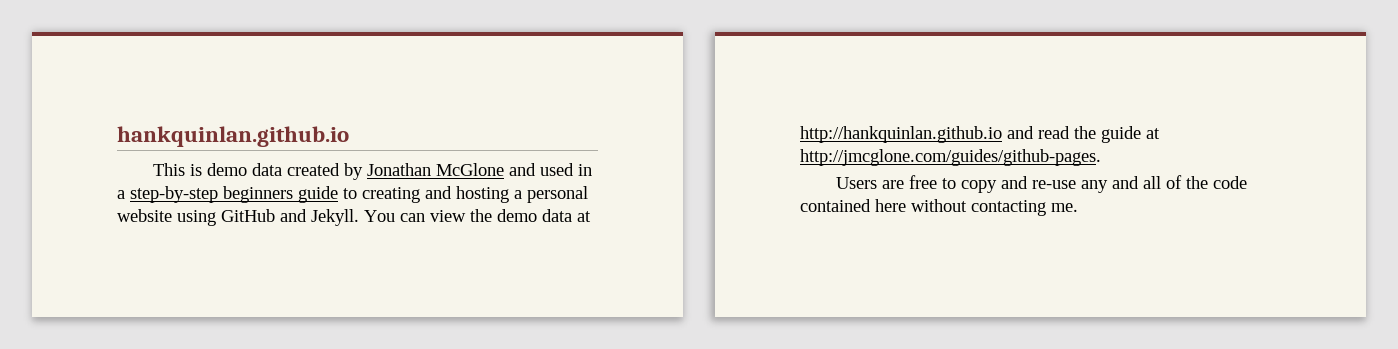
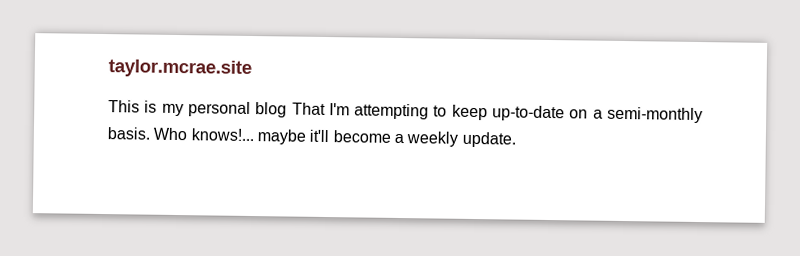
- hankquinlan.github.io
+ taylor.mcrae.site
- This is demo data created by Jonathan McGlone and used in a step-by-step beginners guide to creating and hosting a personal website using GitHub and Jekyll. You can view the demo data at http://hankquinlan.github.io and read the guide at http://jmcglone.com/guides/github-pages.
- Users are free to copy and re-use any and all of the code contained here without contacting me.
+ This is my personal blog That I'm attempting to keep up-to-date on a semi-monthly basis. Who knows!... maybe it'll become a weekly update.

